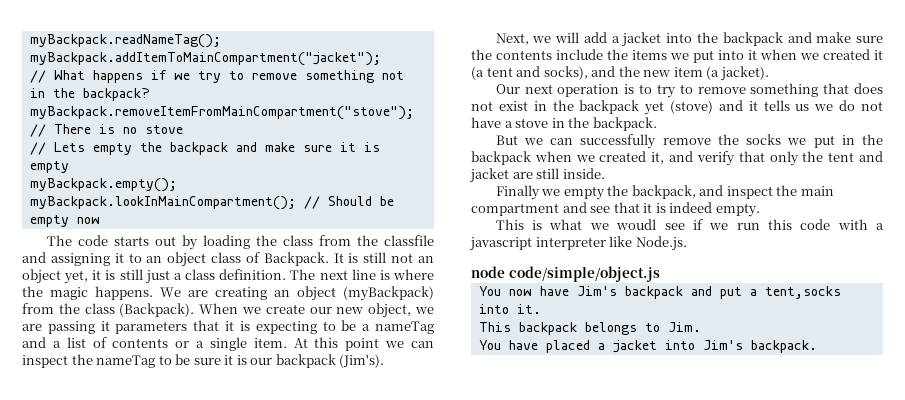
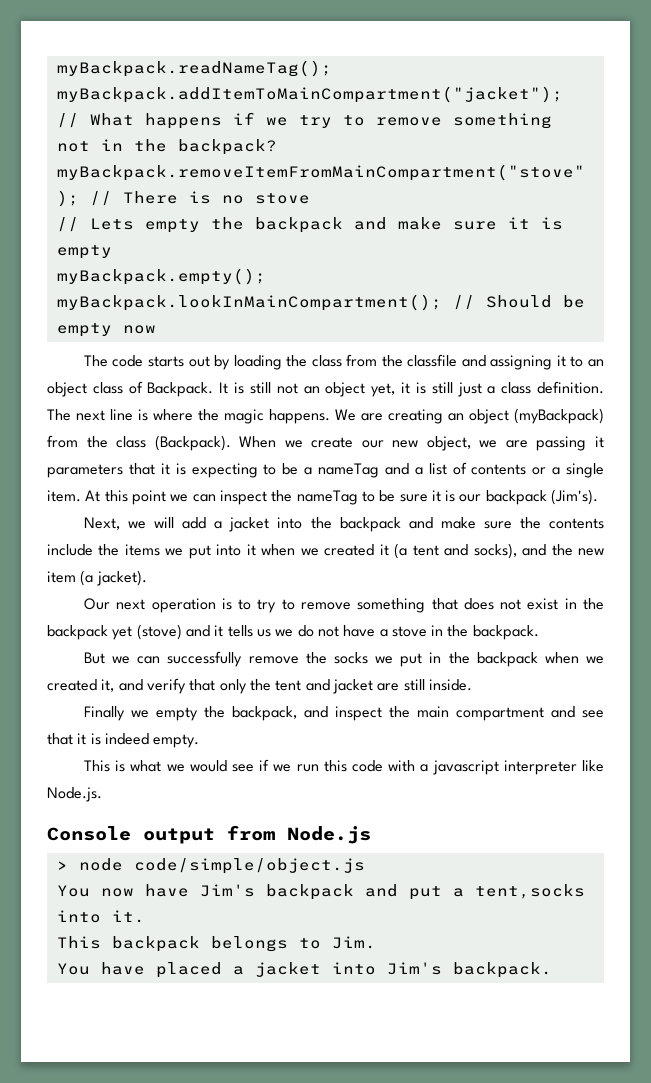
- This is what we woudl see if we run this code with a javascript interpreter like Node.js.
+ This is what we would see if we run this code with a javascript interpreter like Node.js.
- node code/simple/object.js
+ Console output from Node.js
+ > node code/simple/object.js

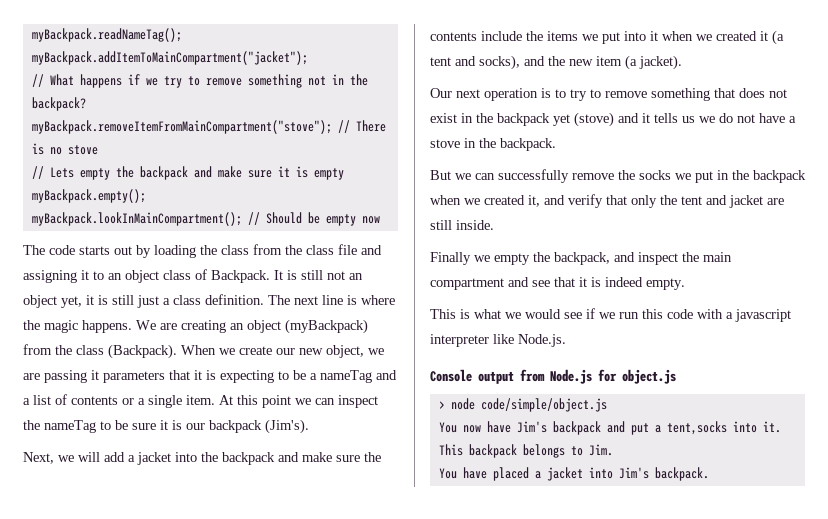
- The code starts out by loading the class from the classfile and assigning it to an object class of Backpack.
+ The code starts out by loading the class from the class file and assigning it to an object class of Backpack.
- Console output from Node.js
+ Console output from Node.js for object.js

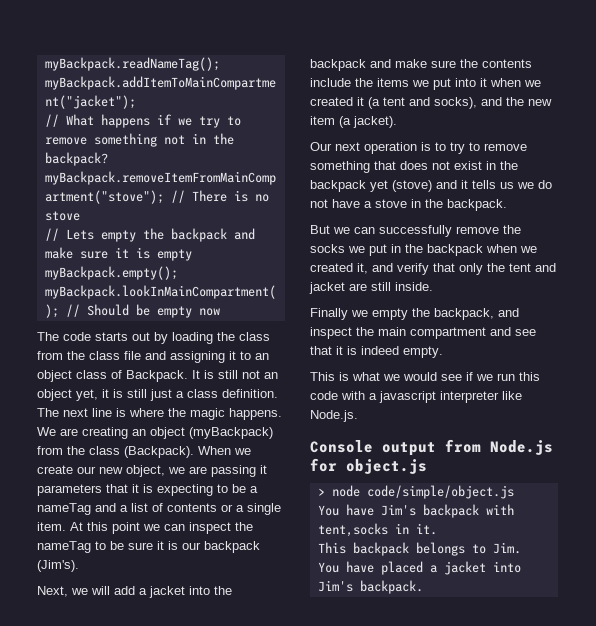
- You now have Jim's backpack and put a tent,socks into it.
+ You have Jim's backpack with tent,socks in it.

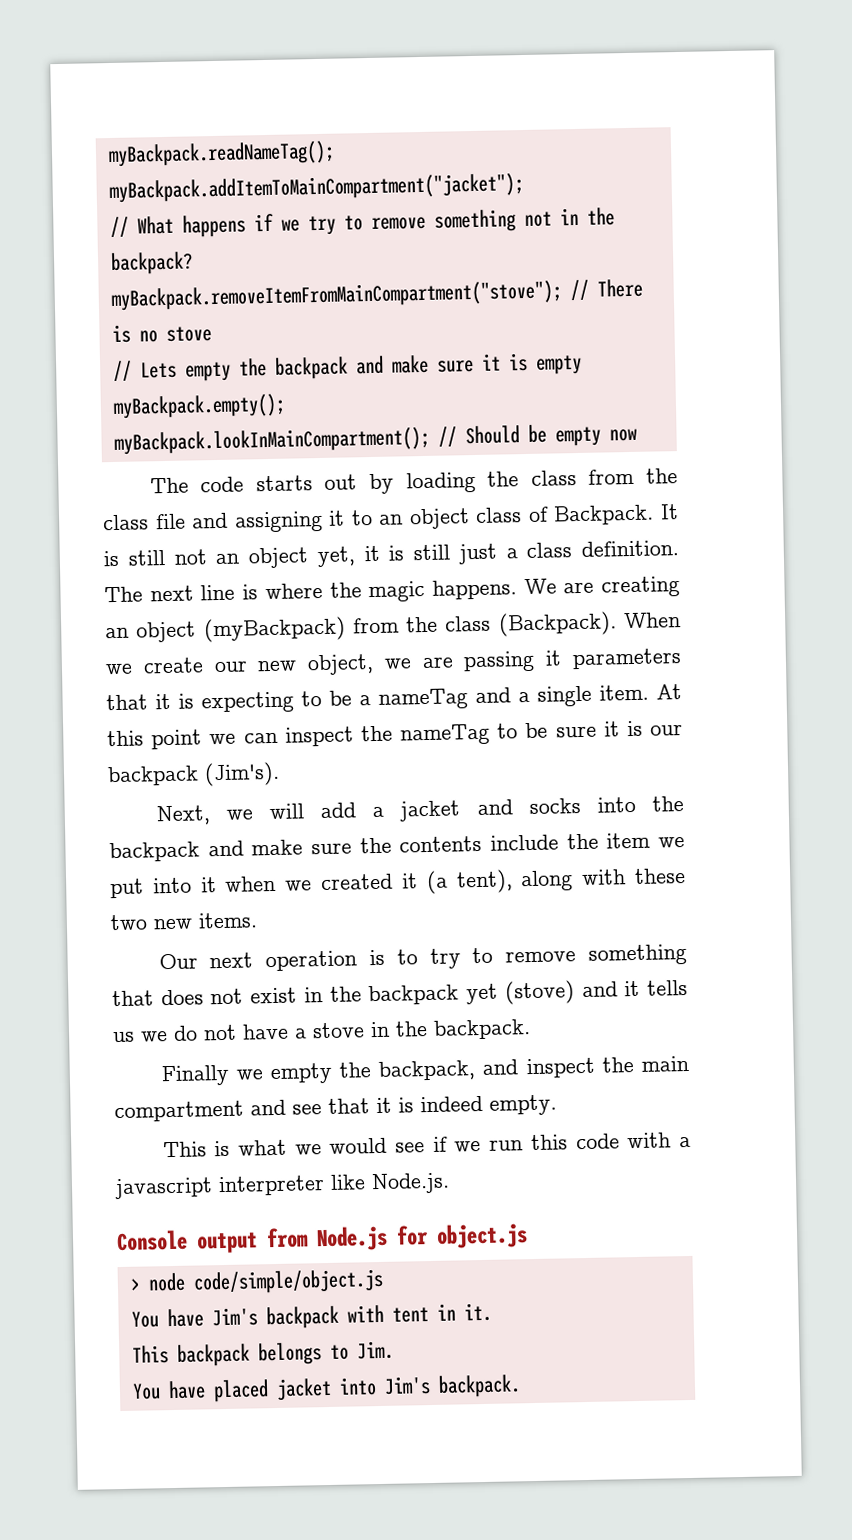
- When we create our new object, we are passing it parameters that it is expecting to be a nameTag and a list of contents or a single item.
+ When we create our new object, we are passing it parameters that it is expecting to be a nameTag and a single item.
- Next, we will add a jacket into the backpack and make sure the contents include the items we put into it when we created it (a tent and socks), and the new item (a jacket).
+ Next, we will add a jacket and socks into the backpack and make sure the contents include the item we put into it when we created it (a tent), along with these two new items.
- But we can successfully remove the socks we put in the backpack when we created it, and verify that only the tent and jacket are still inside.
- You have Jim's backpack with tent,socks in it.
+ You have Jim's backpack with tent in it.
- You have placed a jacket into Jim's backpack.
+ You have placed jacket into Jim's backpack.

